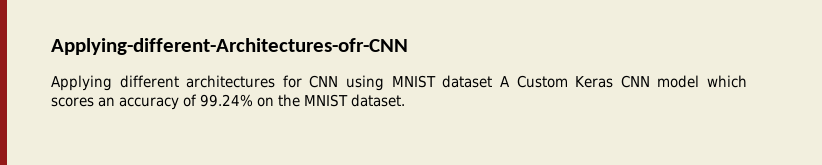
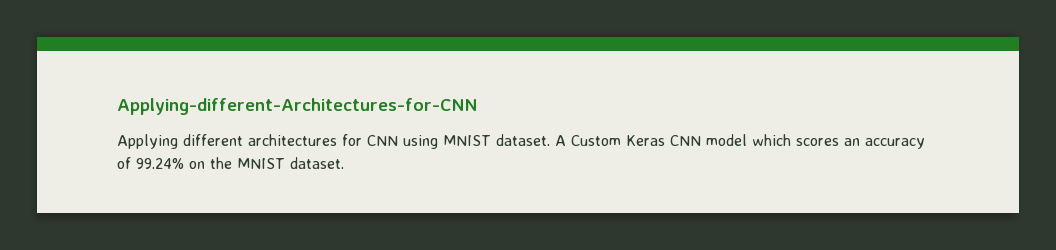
- Applying-different-Architectures-ofr-CNN
+ Applying-different-Architectures-for-CNN
- Applying different architectures for CNN using MNIST dataset A Custom Keras CNN model which scores an accuracy of 99.24% on the MNIST dataset.
+ Applying different architectures for CNN using MNIST dataset. A Custom Keras CNN model which scores an accuracy of 99.24% on the MNIST dataset.

